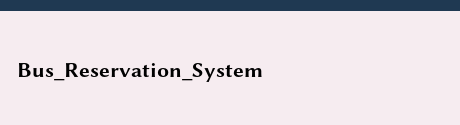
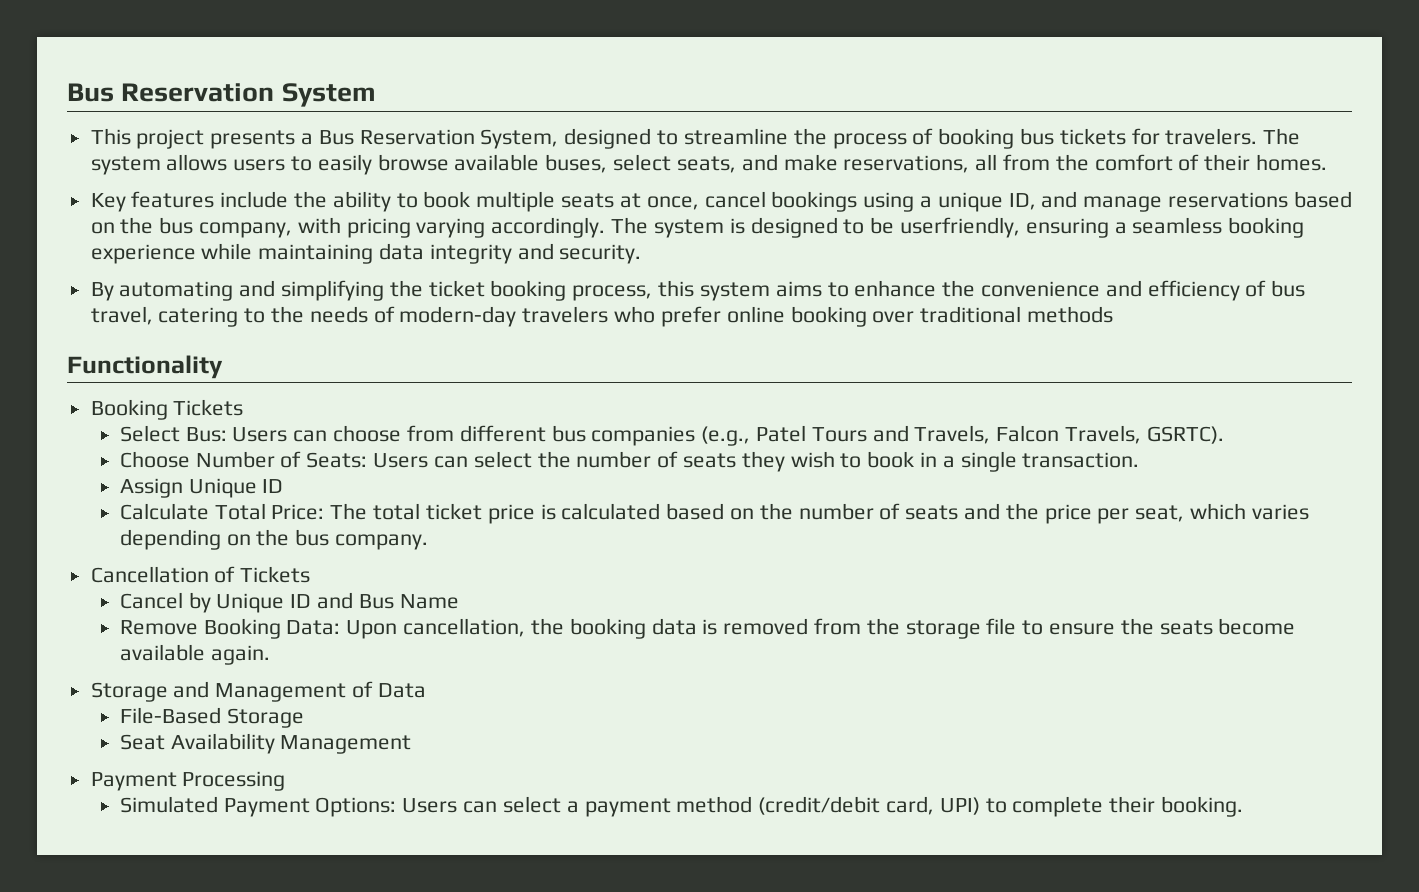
- Bus_Reservation_System
+ Bus Reservation System
+ This project presents a Bus Reservation System, designed to streamline the process of booking bus tickets for travelers. The system allows users to easily browse available buses, select seats, and make reservations, all from the comfort of their homes.
+ Key features include the ability to book multiple seats at once, cancel bookings using a unique ID, and manage reservations based on the bus company, with pricing varying accordingly. The system is designed to be userfriendly, ensuring a seamless booking experience while maintaining data integrity and security.
+ By automating and simplifying the ticket booking process, this system aims to enhance the convenience and efficiency of bus travel, catering to the needs of modern-day travelers who prefer online booking over traditional methods
+ Functionality
+ Booking Tickets
+ Select Bus: Users can choose from different bus companies (e.g., Patel Tours and Travels, Falcon Travels, GSRTC).
+ Choose Number of Seats: Users can select the number of seats they wish to book in a single transaction.
+ Assign Unique ID
+ Calculate Total Price: The total ticket price is calculated based on the number of seats and the price per seat, which varies depending on the bus company.
+ Cancellation of Tickets
+ Cancel by Unique ID and Bus Name
+ Remove Booking Data: Upon cancellation, the booking data is removed from the storage file to ensure the seats become available again.
+ Storage and Management of Data
+ File-Based Storage
+ Seat Availability Management
+ Payment Processing
+ Simulated Payment Options: Users can select a payment method (credit/debit card, UPI) to complete their booking.

